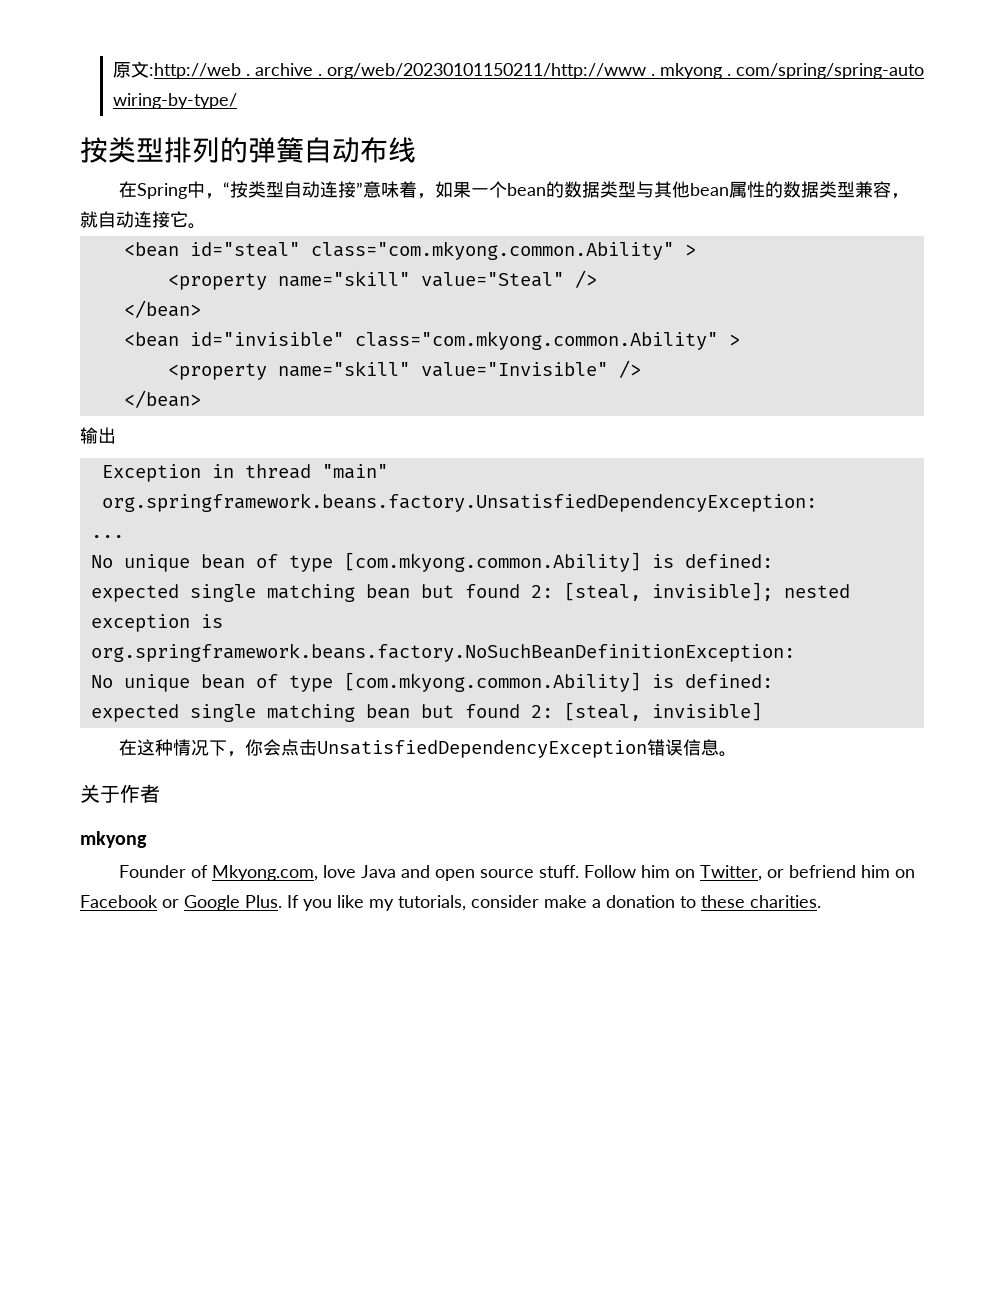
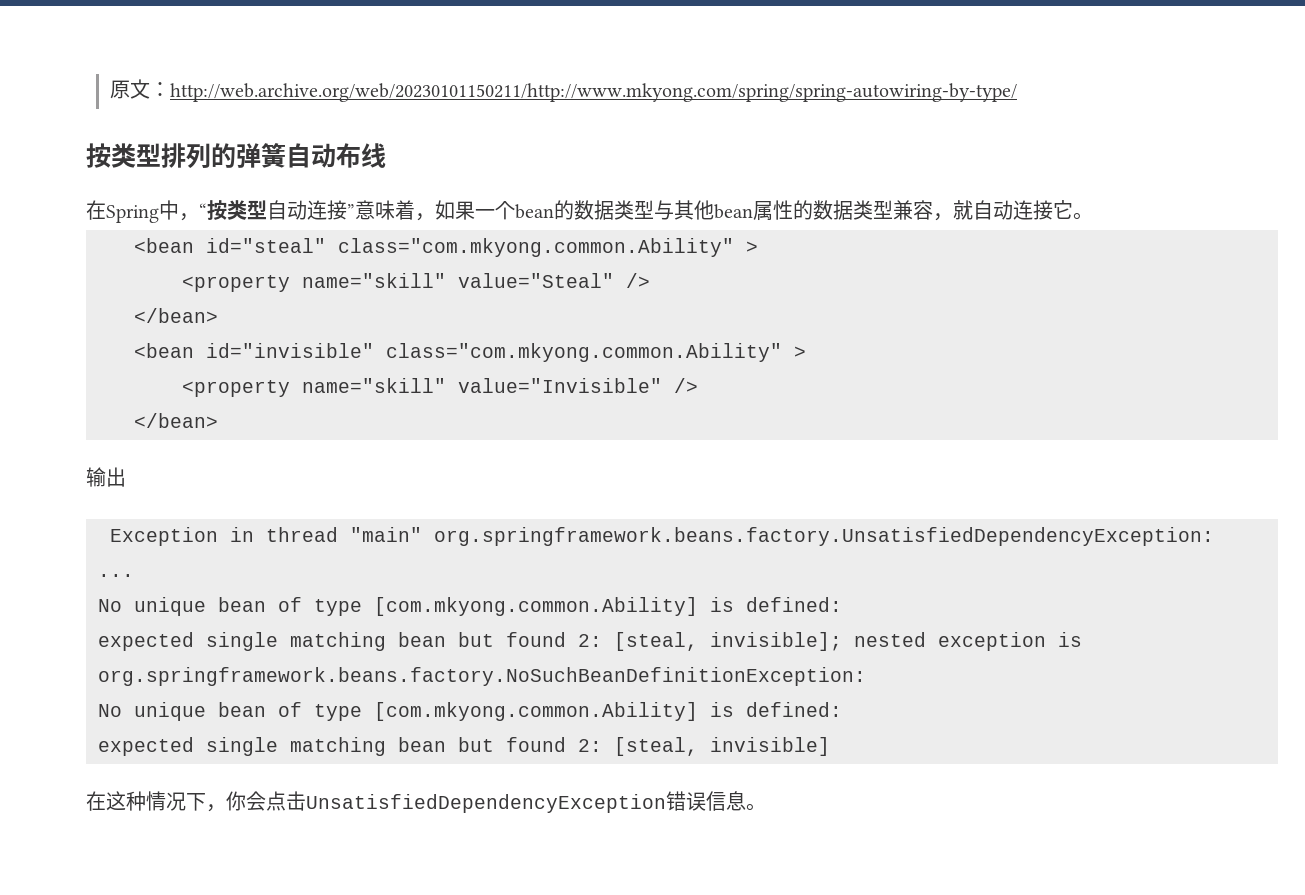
- 原文:http://web . archive . org/web/20230101150211/http://www . mkyong . com/spring/spring-auto wiring-by-type/
+ 原文：http://web.archive.org/web/20230101150211/http://www.mkyong.com/spring/spring-autowiring-by-type/
- 关于作者
- mkyong
- Founder of Mkyong.com, love Java and open source stuff. Follow him on Twitter, or befriend him on Facebook or Google Plus. If you like my tutorials, consider make a donation to these charities.

